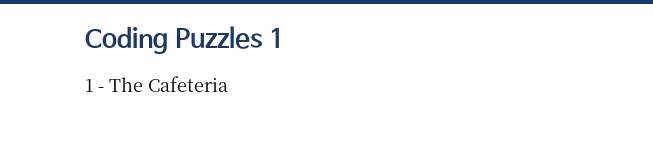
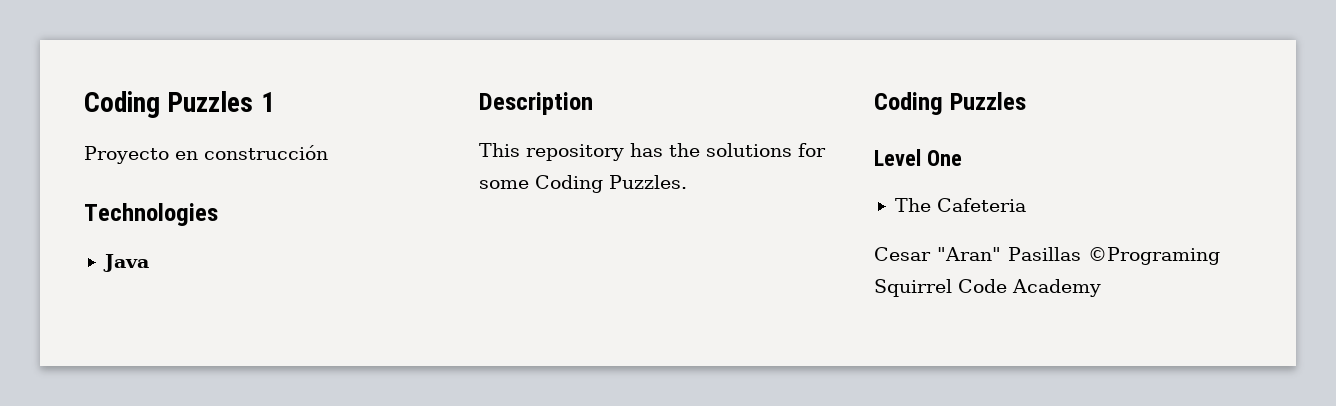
- 1 - The Cafeteria
+ Proyecto en construcción
+ Technologies
+ Java
+ Description
+ This repository has the solutions for some Coding Puzzles.
+ Coding Puzzles
+ Level One
+ The Cafeteria
+ Cesar "Aran" Pasillas ©Programing Squirrel Code Academy

